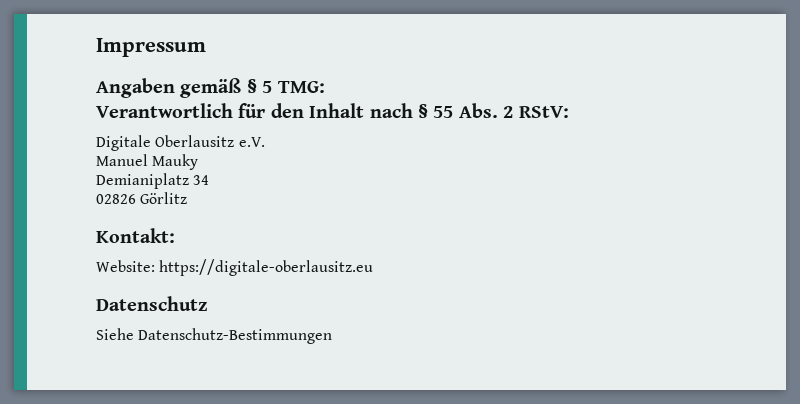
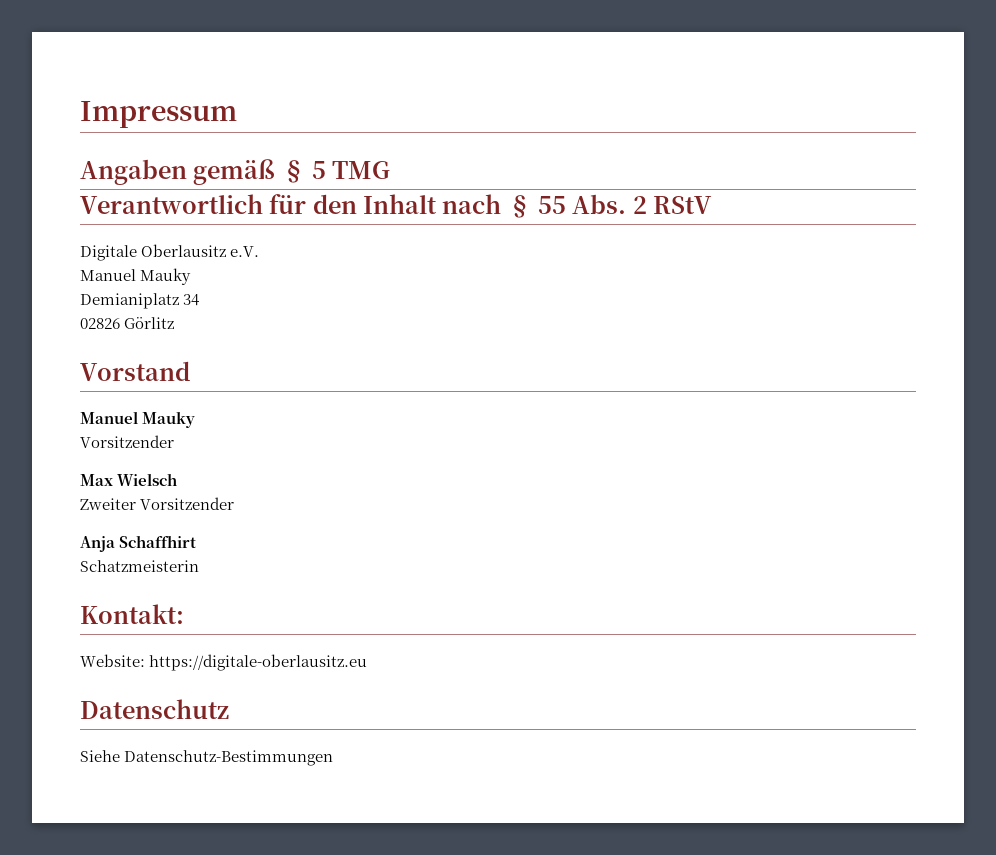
- Angaben gemäß § 5 TMG:
+ Angaben gemäß § 5 TMG
- Verantwortlich für den Inhalt nach § 55 Abs. 2 RStV:
+ Verantwortlich für den Inhalt nach § 55 Abs. 2 RStV
+ Vorstand
+ Manuel Mauky
+ Vorsitzender
+ Max Wielsch
+ Zweiter Vorsitzender
+ Anja Schaffhirt
+ Schatzmeisterin

